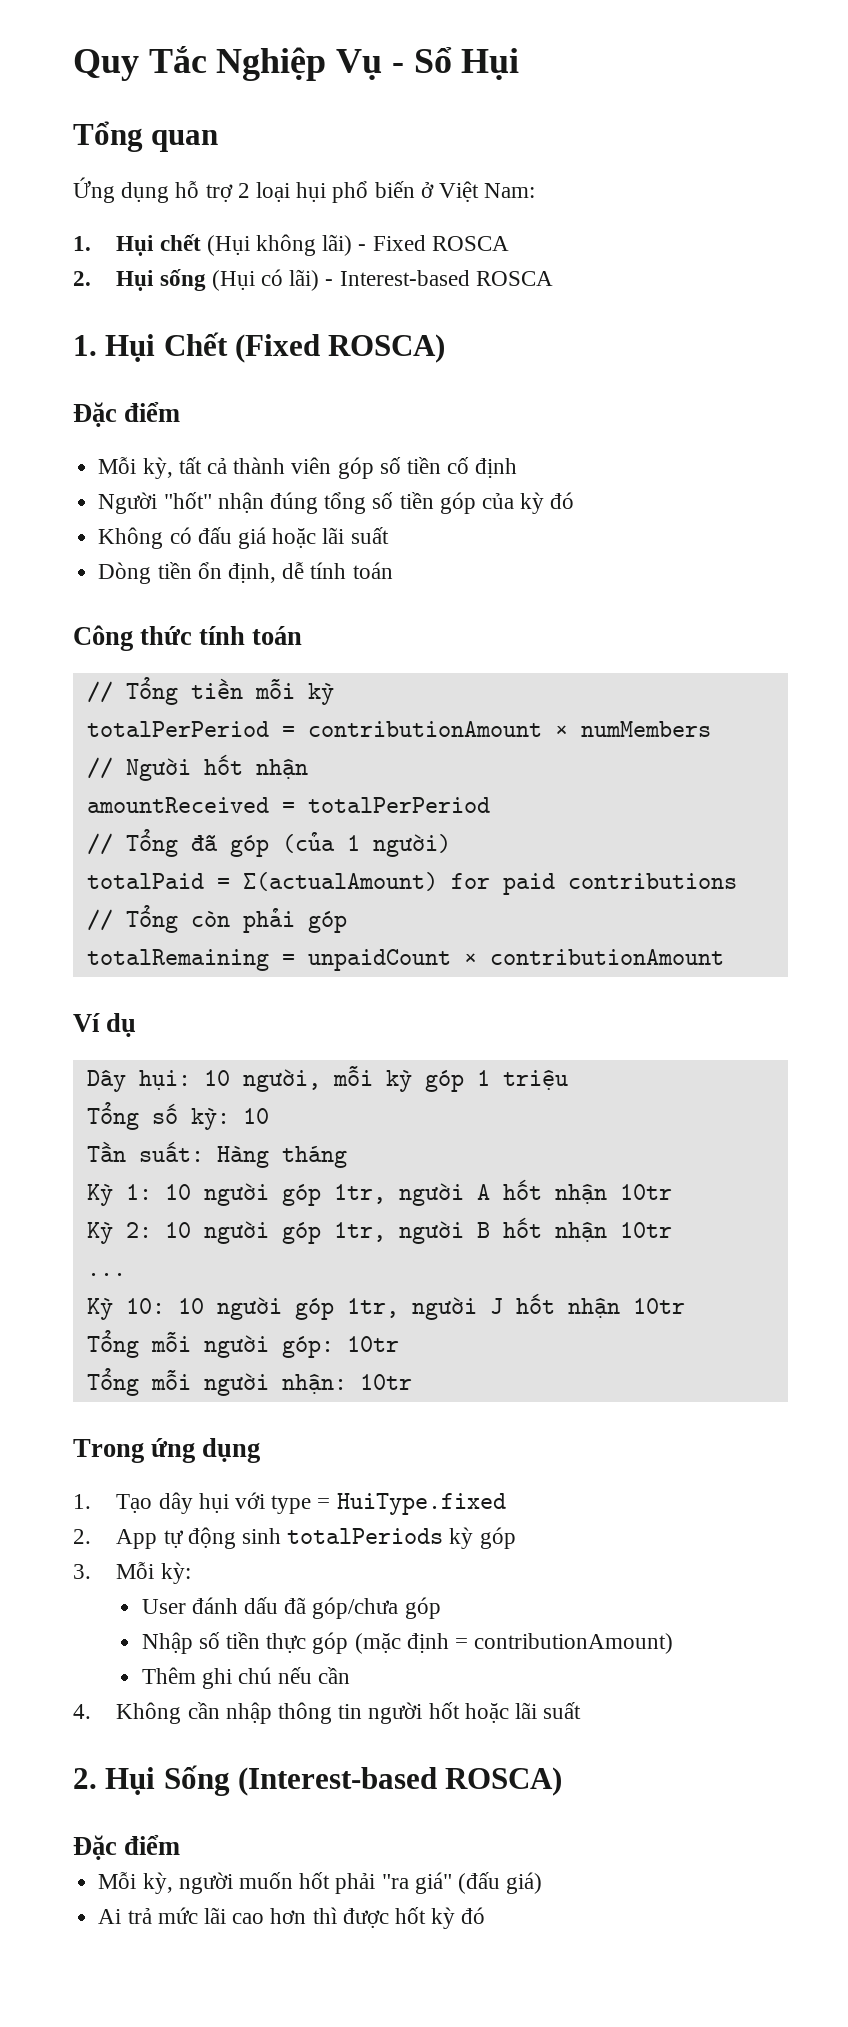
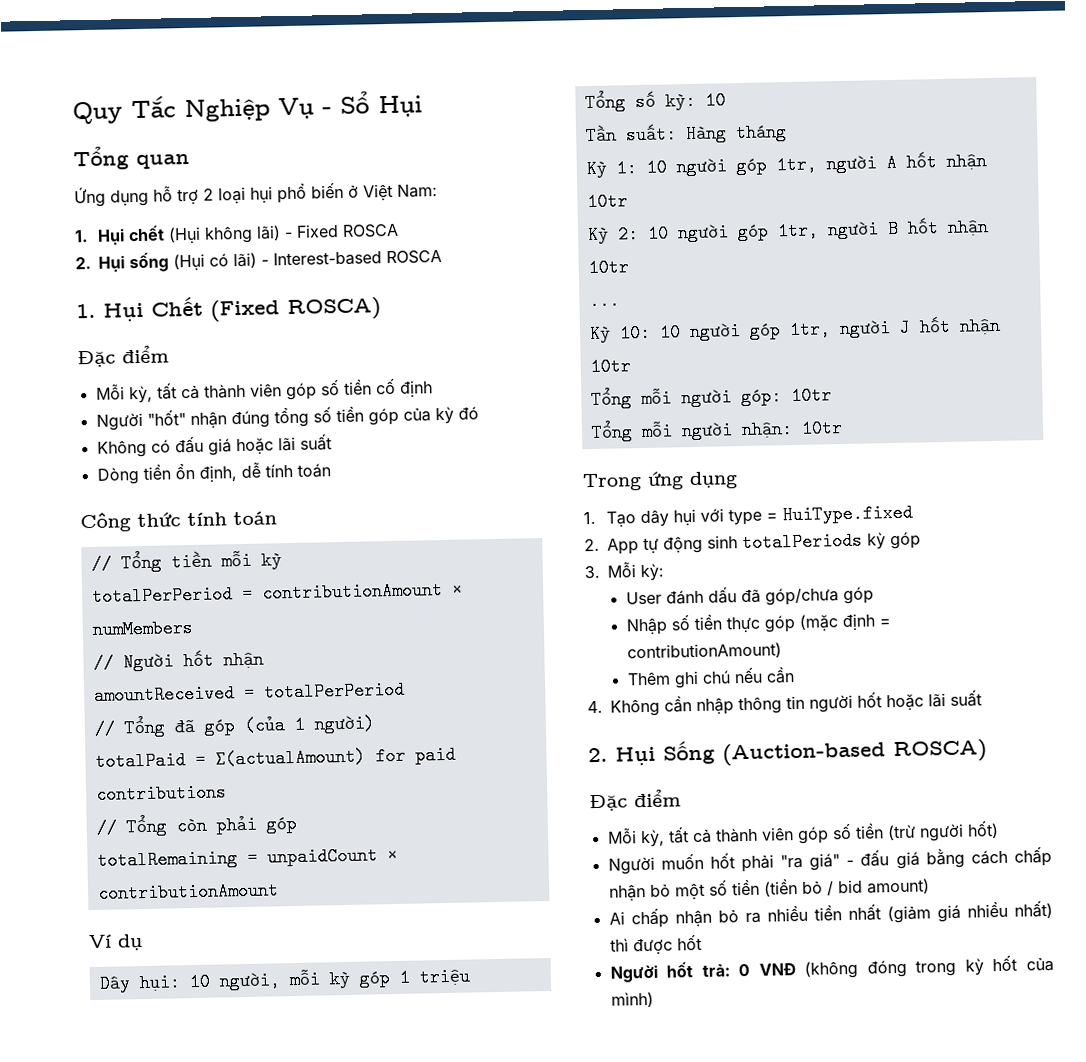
- 2. Hụi Sống (Interest-based ROSCA)
+ 2. Hụi Sống (Auction-based ROSCA)
  Đặc điểm
- Mỗi kỳ, người muốn hốt phải "ra giá" (đấu giá)
- Ai trả mức lãi cao hơn thì được hốt kỳ đó
+ Mỗi kỳ, tất cả thành viên góp số tiền (trừ người hốt)
+ Người muốn hốt phải "ra giá" - đấu giá bằng cách chấp nhận bỏ một số tiền (tiền bỏ / bid amount)
+ Ai chấp nhận bỏ ra nhiều tiền nhất (giảm giá nhiều nhất) thì được hốt
+ Người hốt trả: 0 VNĐ (không đóng trong kỳ hốt của mình)

